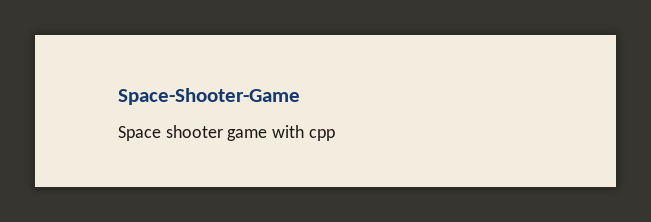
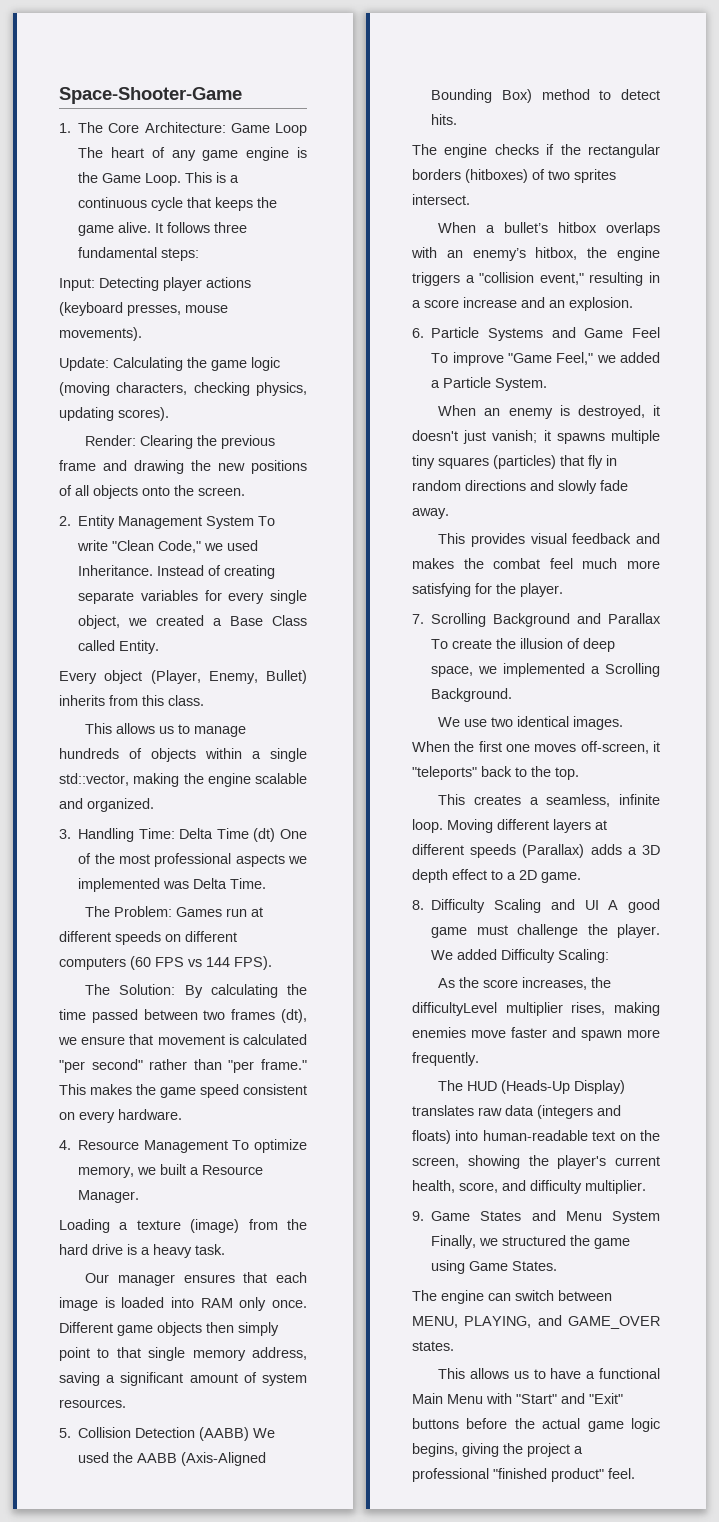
- Space shooter game with cpp
+ 1. The Core Architecture: Game Loop The heart of any game engine is the Game Loop. This is a continuous cycle that keeps the game alive. It follows three fundamental steps:
+ Input: Detecting player actions (keyboard presses, mouse movements).
+ Update: Calculating the game logic (moving characters, checking physics, updating scores).
+ Render: Clearing the previous frame and drawing the new positions of all objects onto the screen.
+ 2. Entity Management System To write "Clean Code," we used Inheritance. Instead of creating separate variables for every single object, we created a Base Class called Entity.
+ Every object (Player, Enemy, Bullet) inherits from this class.
+ This allows us to manage hundreds of objects within a single std::vector, making the engine scalable and organized.
+ 3. Handling Time: Delta Time (dt) One of the most professional aspects we implemented was Delta Time.
+ The Problem: Games run at different speeds on different computers (60 FPS vs 144 FPS).
+ The Solution: By calculating the time passed between two frames (dt), we ensure that movement is calculated "per second" rather than "per frame." This makes the game speed consistent on every hardware.
+ 4. Resource Management To optimize memory, we built a Resource Manager.
+ Loading a texture (image) from the hard drive is a heavy task.
+ Our manager ensures that each image is loaded into RAM only once. Different game objects then simply point to that single memory address, saving a significant amount of system resources.
+ 5. Collision Detection (AABB) We used the AABB (Axis-Aligned Bounding Box) method to detect hits.
+ The engine checks if the rectangular borders (hitboxes) of two sprites intersect.
+ When a bullet’s hitbox overlaps with an enemy’s hitbox, the engine triggers a "collision event," resulting in a score increase and an explosion.
+ 6. Particle Systems and Game Feel To improve "Game Feel," we added a Particle System.
+ When an enemy is destroyed, it doesn't just vanish; it spawns multiple tiny squares (particles) that fly in random directions and slowly fade away.
+ This provides visual feedback and makes the combat feel much more satisfying for the player.
+ 7. Scrolling Background and Parallax To create the illusion of deep space, we implemented a Scrolling Background.
+ We use two identical images. When the first one moves off-screen, it "teleports" back to the top.
+ This creates a seamless, infinite loop. Moving different layers at different speeds (Parallax) adds a 3D depth effect to a 2D game.
+ 8. Difficulty Scaling and UI A good game must challenge the player. We added Difficulty Scaling:
+ As the score increases, the difficultyLevel multiplier rises, making enemies move faster and spawn more frequently.
+ The HUD (Heads-Up Display) translates raw data (integers and floats) into human-readable text on the screen, showing the player's current health, score, and difficulty multiplier.
+ 9. Game States and Menu System Finally, we structured the game using Game States.
+ The engine can switch between MENU, PLAYING, and GAME_OVER states.
+ This allows us to have a functional Main Menu with "Start" and "Exit" buttons before the actual game logic begins, giving the project a professional "finished product" feel.

